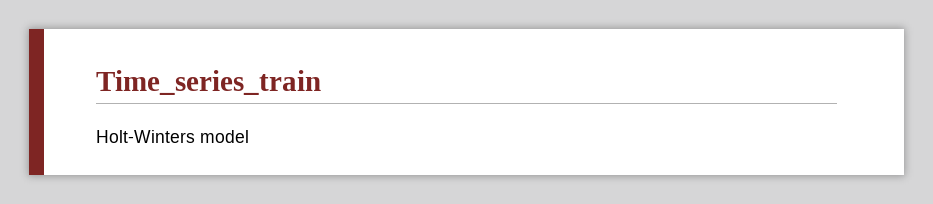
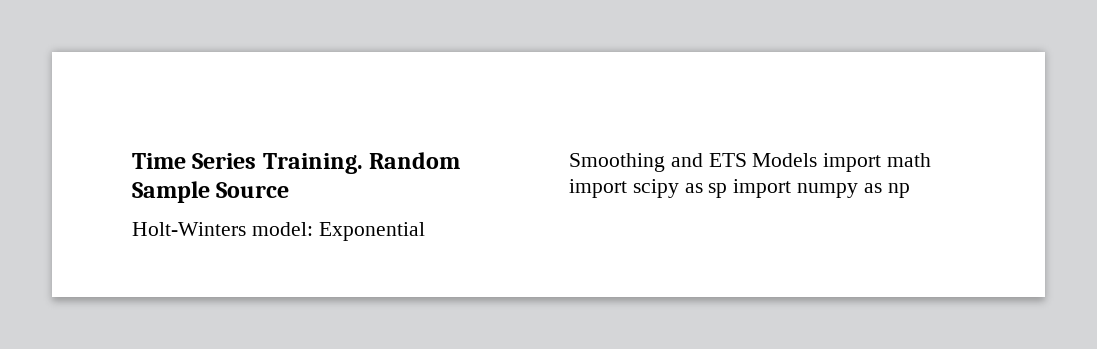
- Time_series_train
- Holt-Winters model
+ Time Series Training. Random Sample Source
+ Holt-Winters model: Exponential Smoothing and ETS Models import math import scipy as sp import numpy as np

